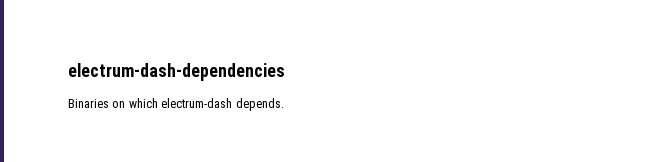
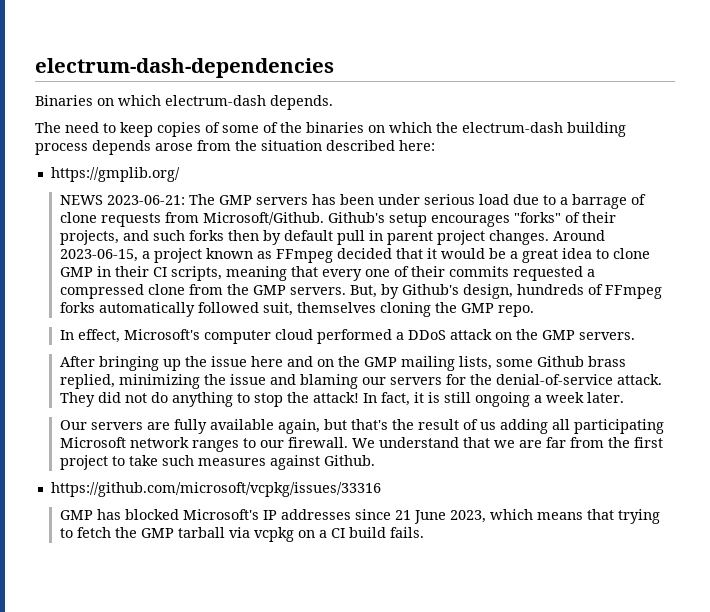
+ The need to keep copies of some of the binaries on which the electrum-dash building process depends arose from the situation described here:
+ https://gmplib.org/
+ NEWS 2023-06-21: The GMP servers has been under serious load due to a barrage of clone requests from Microsoft/Github. Github's setup encourages "forks" of their projects, and such forks then by default pull in parent project changes. Around 2023-06-15, a project known as FFmpeg decided that it would be a great idea to clone GMP in their CI scripts, meaning that every one of their commits requested a compressed clone from the GMP servers. But, by Github's design, hundreds of FFmpeg forks automatically followed suit, themselves cloning the GMP repo.
+ In effect, Microsoft's computer cloud performed a DDoS attack on the GMP servers.
+ After bringing up the issue here and on the GMP mailing lists, some Github brass replied, minimizing the issue and blaming our servers for the denial-of-service attack. They did not do anything to stop the attack! In fact, it is still ongoing a week later.
+ Our servers are fully available again, but that's the result of us adding all participating Microsoft network ranges to our firewall. We understand that we are far from the first project to take such measures against Github.
+ https://github.com/microsoft/vcpkg/issues/33316
+ GMP has blocked Microsoft's IP addresses since 21 June 2023, which means that trying to fetch the GMP tarball via vcpkg on a CI build fails.

